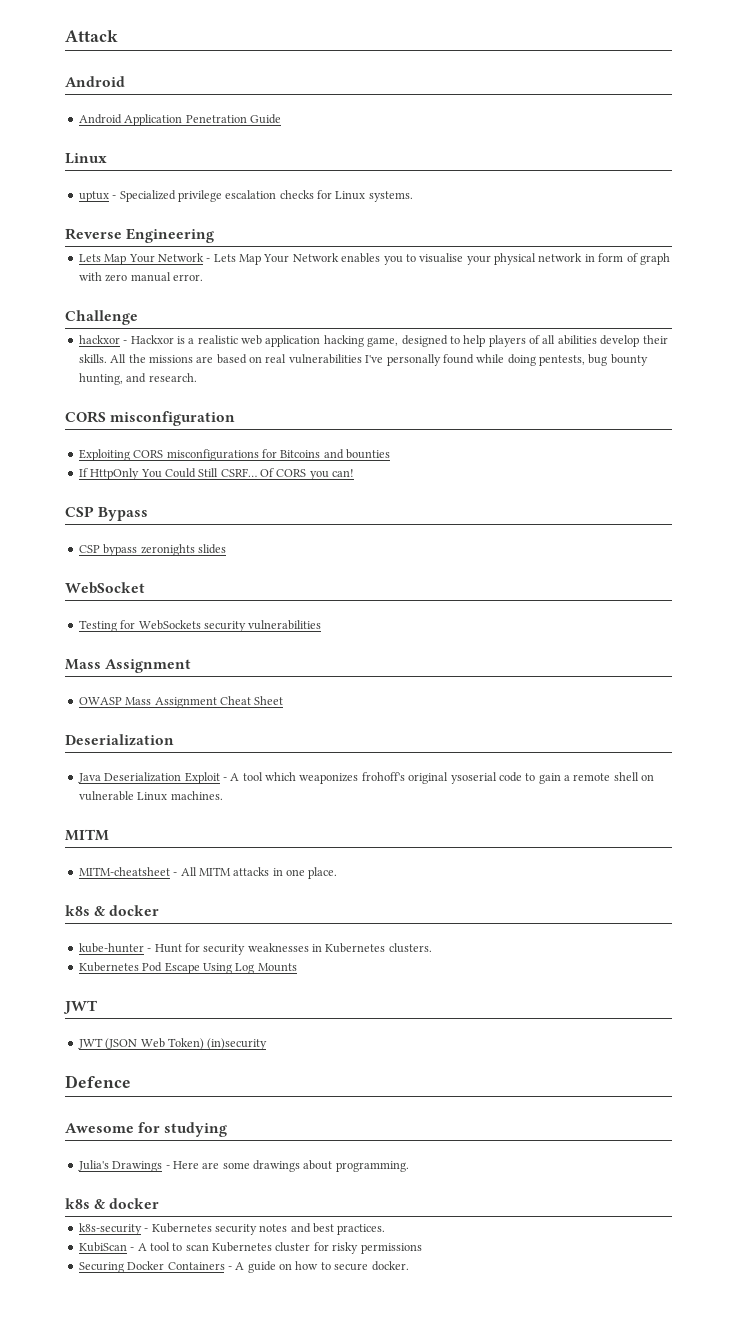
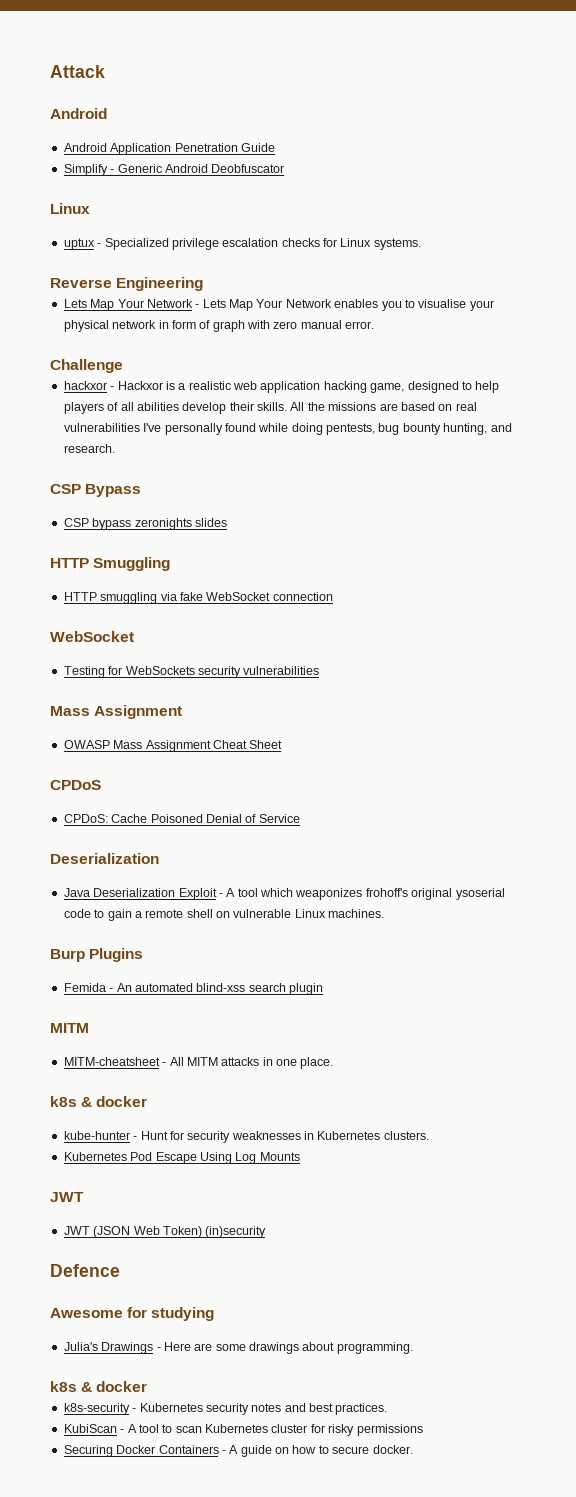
+ Simplify - Generic Android Deobfuscator
- CORS misconfiguration
- Exploiting CORS misconfigurations for Bitcoins and bounties
- If HttpOnly You Could Still CSRF… Of CORS you can!
+ HTTP Smuggling
+ HTTP smuggling via fake WebSocket connection
+ CPDoS
+ CPDoS: Cache Poisoned Denial of Service
+ Burp Plugins
+ Femida - An automated blind-xss search plugin

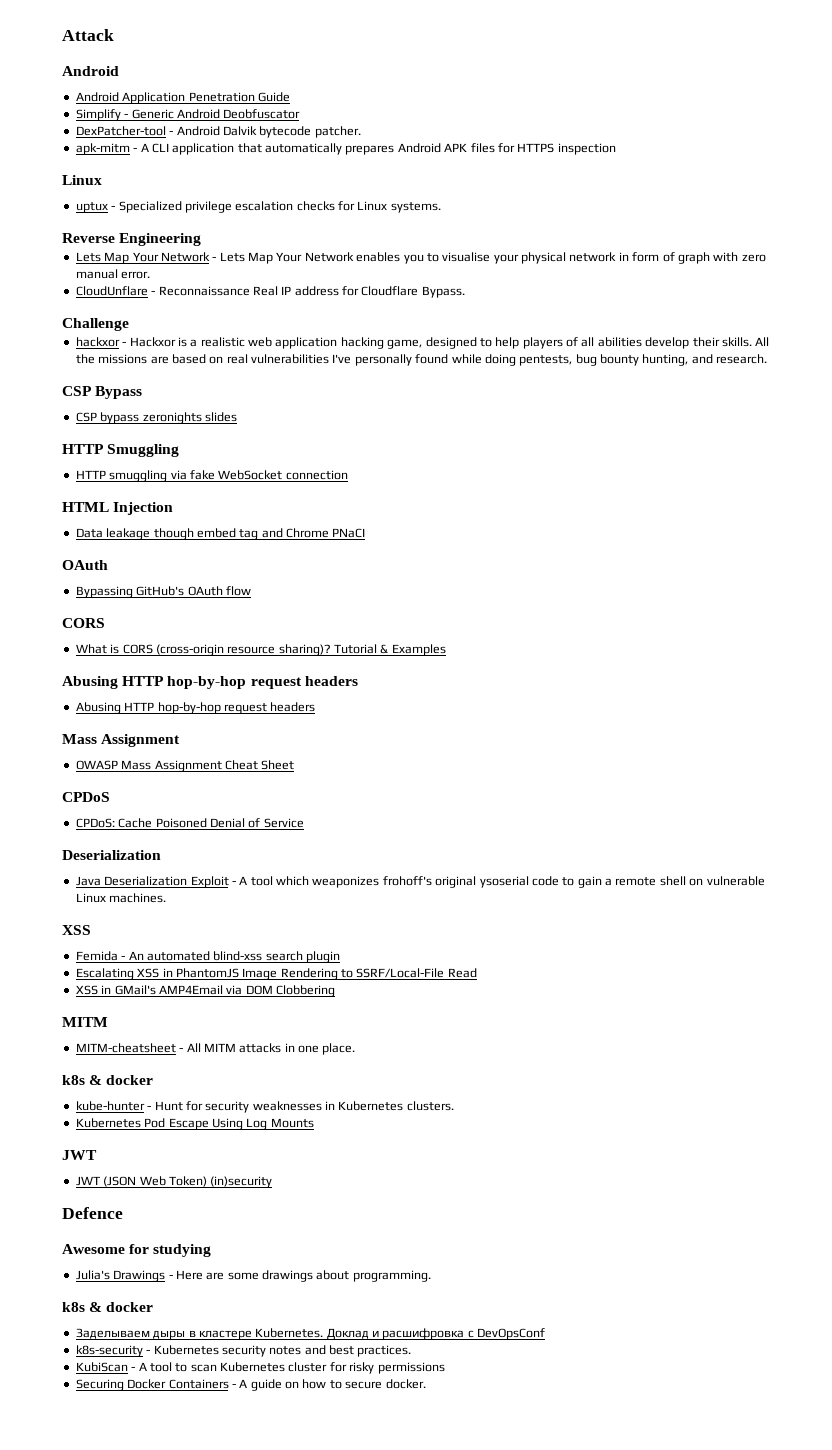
+ DexPatcher-tool - Android Dalvik bytecode patcher.
+ apk-mitm - A CLI application that automatically prepares Android APK files for HTTPS inspection
+ CloudUnflare - Reconnaissance Real IP address for Cloudflare Bypass.
  HTTP smuggling via fake WebSocket connection
- WebSocket
- Testing for WebSockets security vulnerabilities
+ HTML Injection
+ Data leakage though embed tag and Chrome PNaCI
+ OAuth
+ Bypassing GitHub's OAuth flow
+ CORS
+ What is CORS (cross-origin resource sharing)? Tutorial & Examples
+ Abusing HTTP hop-by-hop request headers
+ Abusing HTTP hop-by-hop request headers
  Java Deserialization Exploit - A tool which weaponizes frohoff's original ysoserial code to gain a remote shell on vulnerable Linux machines.
- Burp Plugins
+ XSS
+ Escalating XSS in PhantomJS Image Rendering to SSRF/Local-File Read
+ XSS in GMail's AMP4Email via DOM Clobbering
+ Заделываем дыры в кластере Kubernetes. Доклад и расшифровка с DevOpsConf

